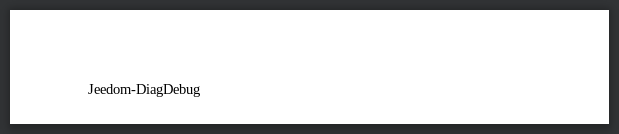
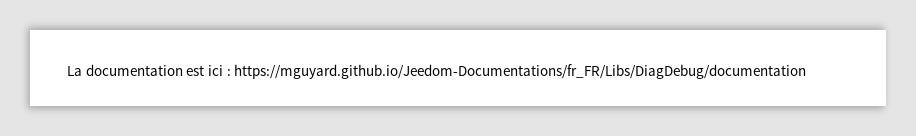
- Jeedom-DiagDebug
+ La documentation est ici : https://mguyard.github.io/Jeedom-Documentations/fr_FR/Libs/DiagDebug/documentation

